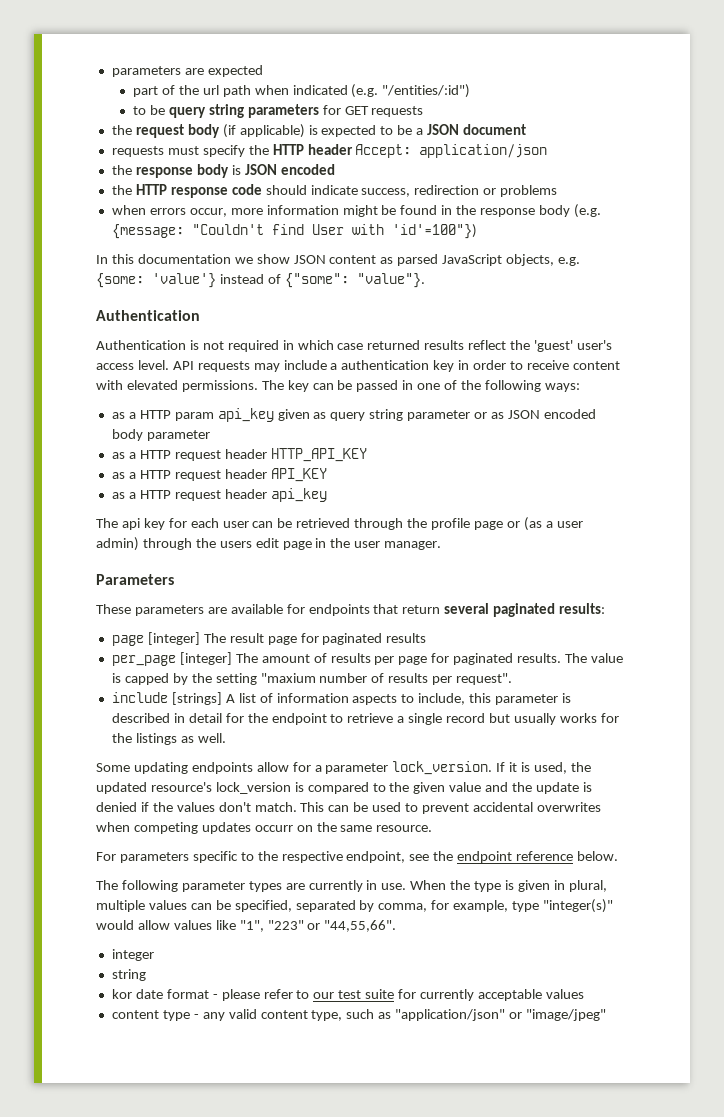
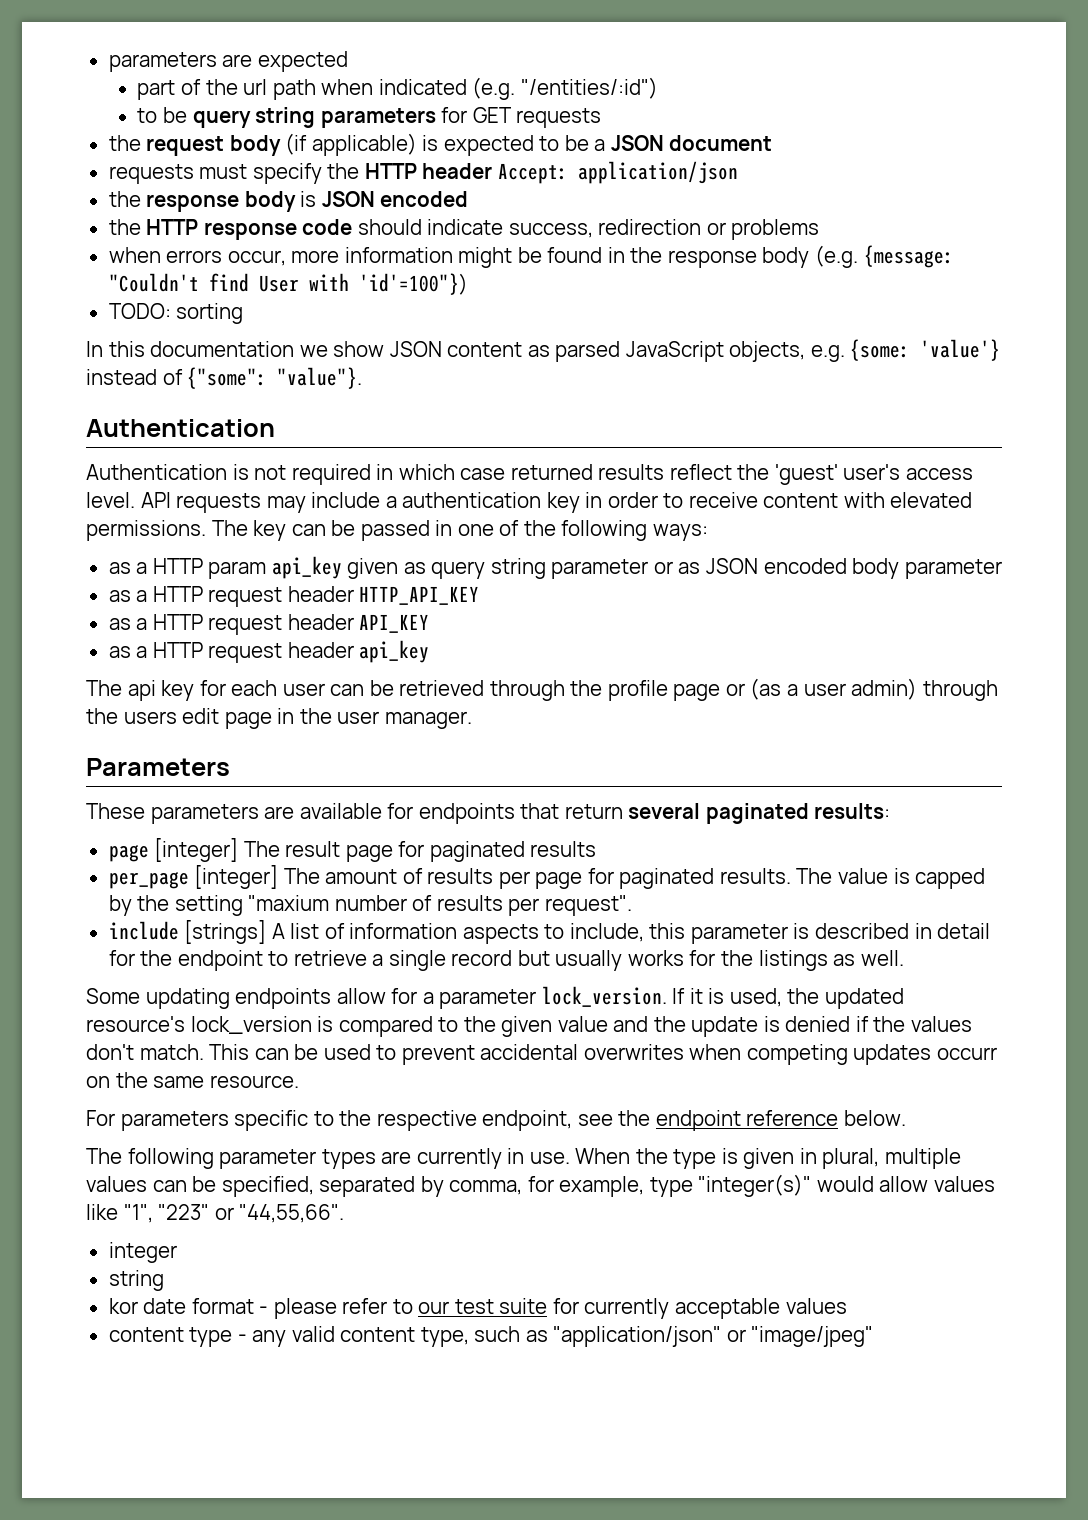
+ TODO: sorting

